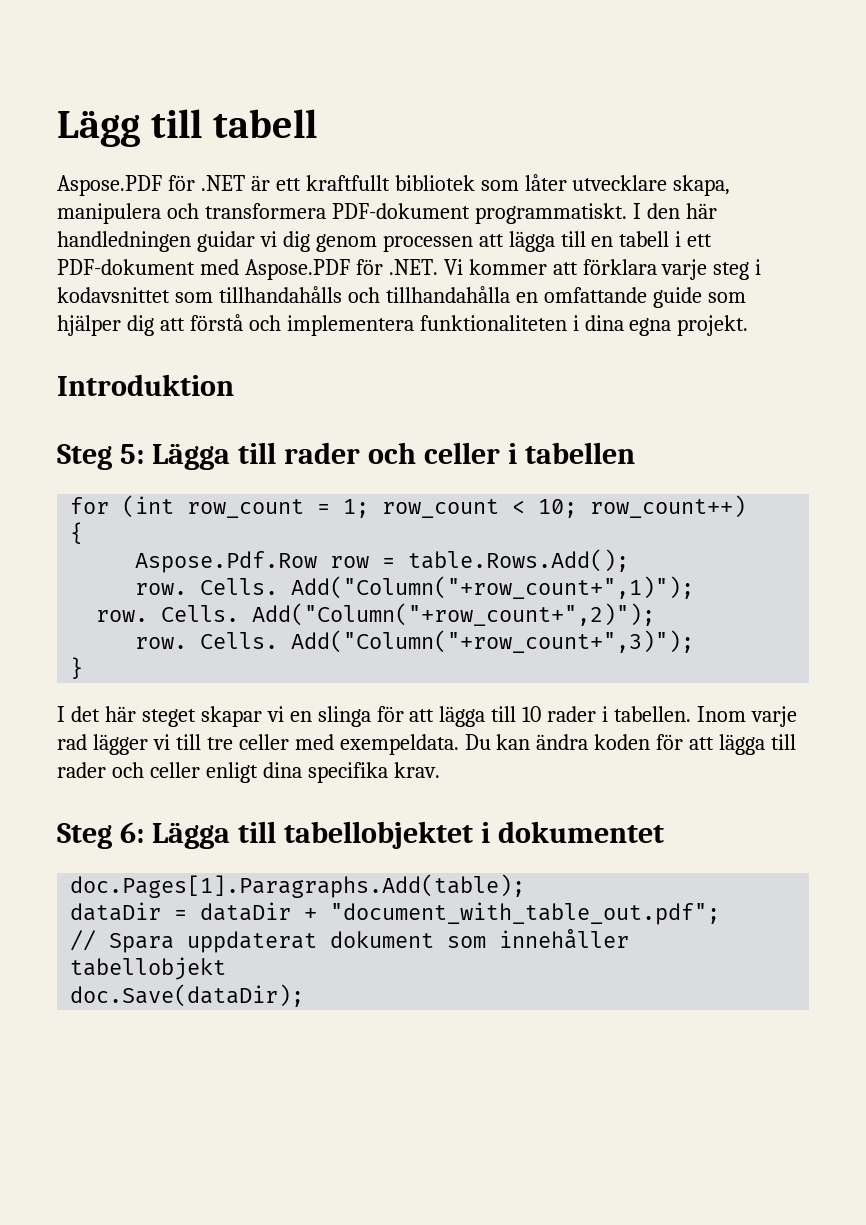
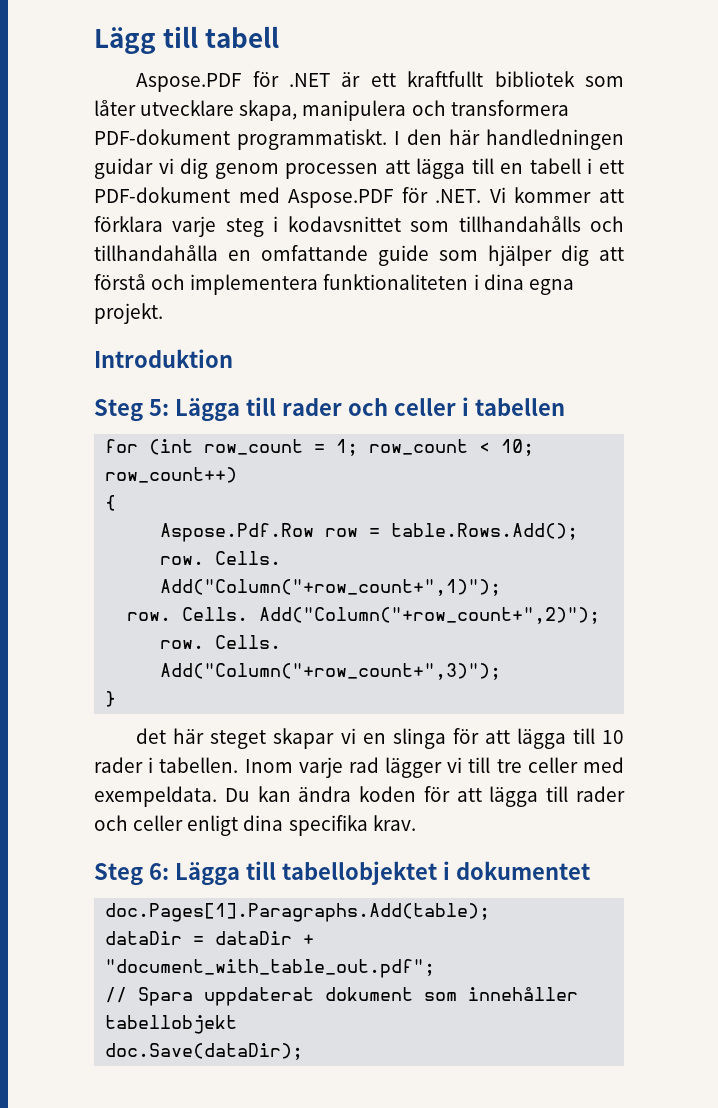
- I det här steget skapar vi en slinga för att lägga till 10 rader i tabellen.
+ det här steget skapar vi en slinga för att lägga till 10 rader i tabellen.

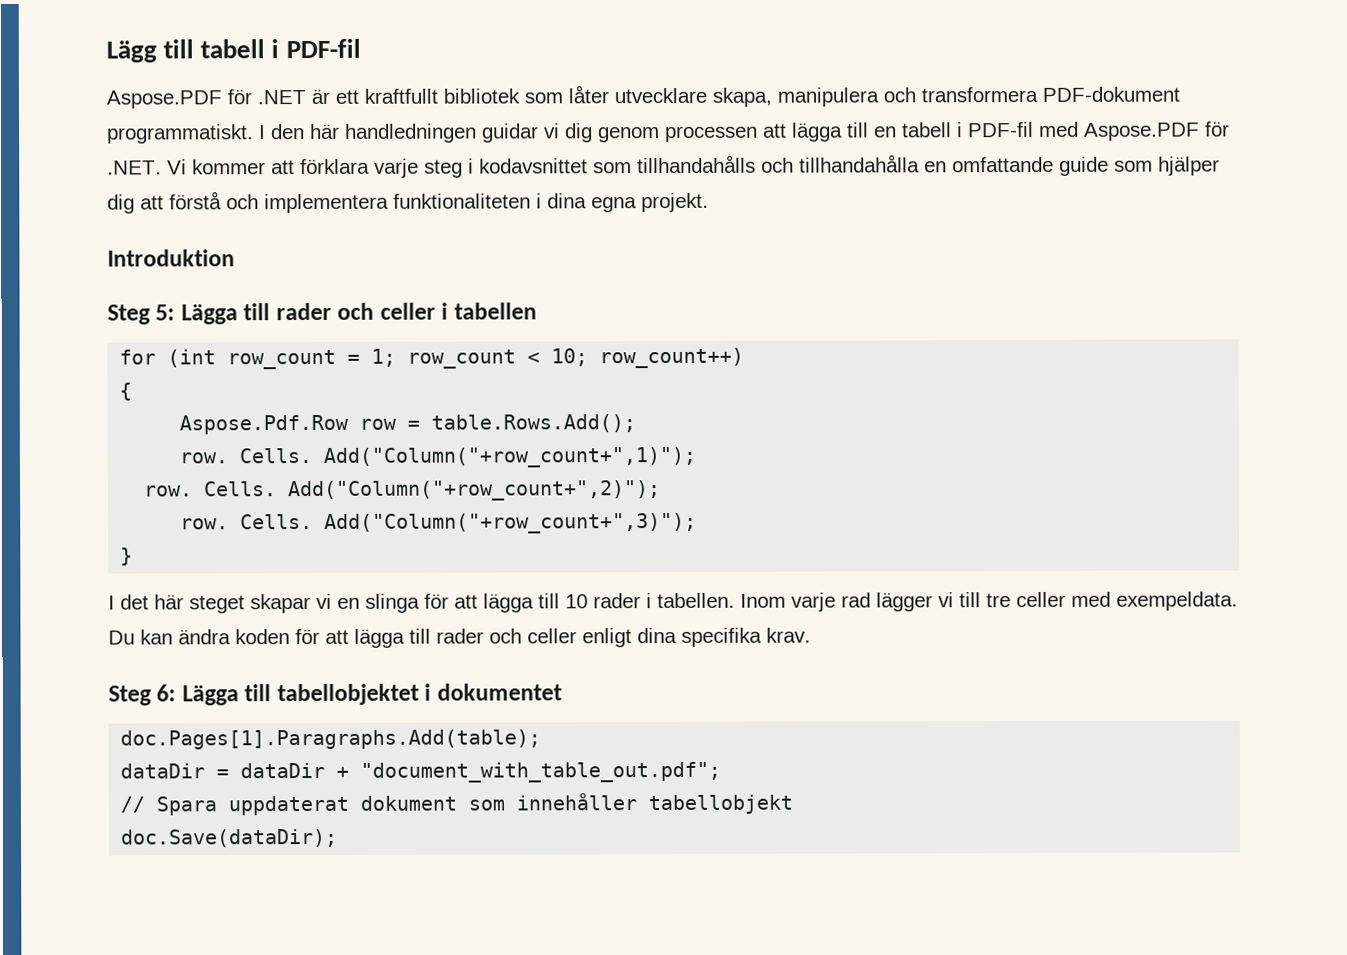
- Lägg till tabell
+ Lägg till tabell i PDF-fil
- I den här handledningen guidar vi dig genom processen att lägga till en tabell i ett PDF-dokument med Aspose.PDF för .NET. Vi kommer att förklara varje steg i kodavsnittet som tillhandahålls och tillhandahålla en omfattande guide som hjälper dig att förstå och implementera funktionaliteten i dina egna projekt.
+ I den här handledningen guidar vi dig genom processen att lägga till en tabell i PDF-fil med Aspose.PDF för .NET. Vi kommer att förklara varje steg i kodavsnittet som tillhandahålls och tillhandahålla en omfattande guide som hjälper dig att förstå och implementera funktionaliteten i dina egna projekt.
- det här steget skapar vi en slinga för att lägga till 10 rader i tabellen.
+ I det här steget skapar vi en slinga för att lägga till 10 rader i tabellen.

